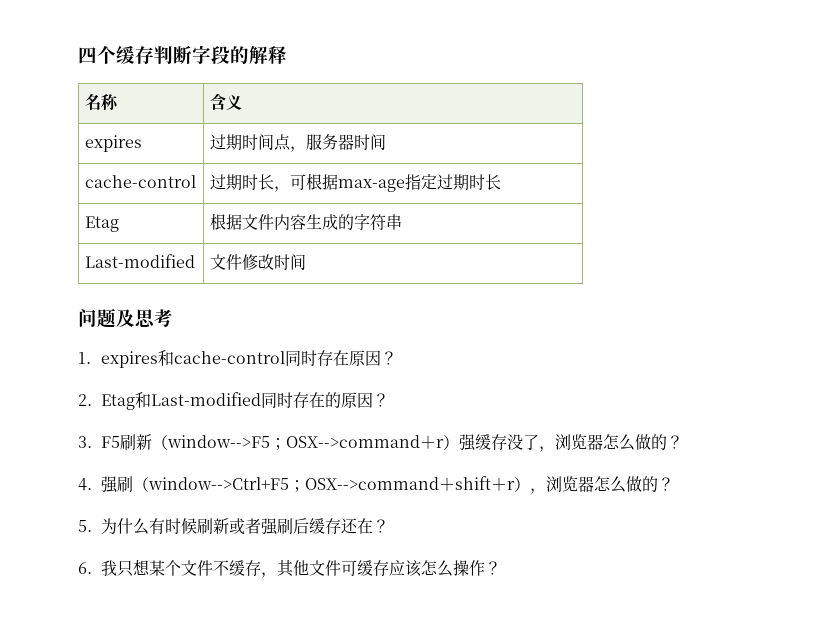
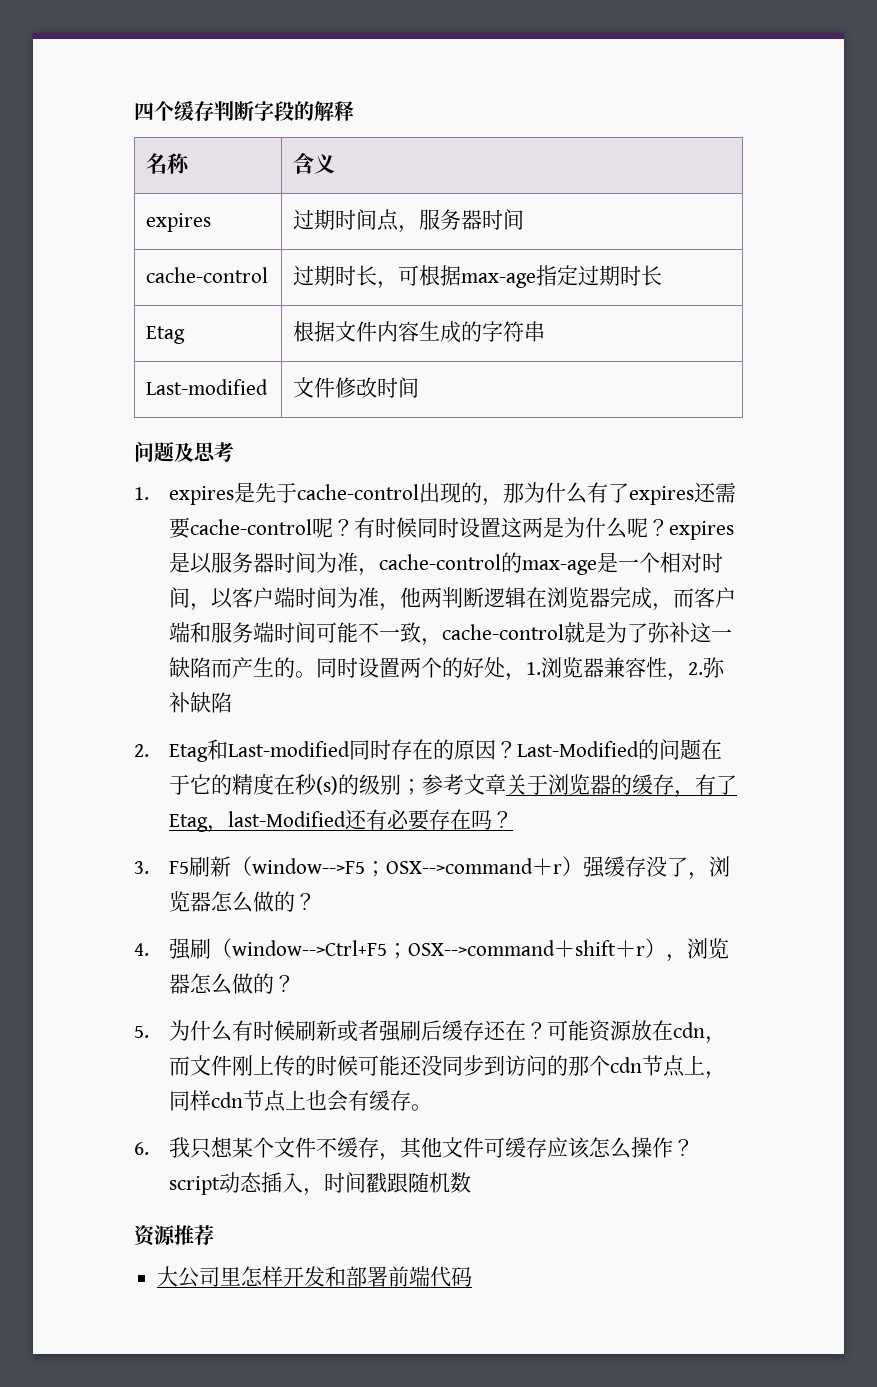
- 1. expires和cache-control同时存在原因？
+ 1. expires是先于cache-control出现的，那为什么有了expires还需要cache-control呢？有时候同时设置这两是为什么呢？expires是以服务器时间为准，cache-control的max-age是一个相对时间，以客户端时间为准，他两判断逻辑在浏览器完成，而客户端和服务端时间可能不一致，cache-control就是为了弥补这一缺陷而产生的。同时设置两个的好处，1.浏览器兼容性，2.弥补缺陷
+ Last-Modified的问题在于它的精度在秒(s)的级别；参考文章关于浏览器的缓存，有了Etag，last-Modified还有必要存在吗？
+ 可能资源放在cdn，而文件刚上传的时候可能还没同步到访问的那个cdn节点上，同样cdn节点上也会有缓存。
- 6.我只想某个文件不缓存，其他文件可缓存应该怎么操作？
+ 6.我只想某个文件不缓存，其他文件可缓存应该怎么操作？script动态插入，时间戳跟随机数
+ 资源推荐
+ 大公司里怎样开发和部署前端代码

